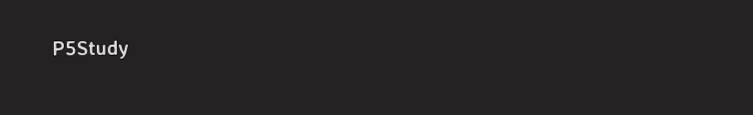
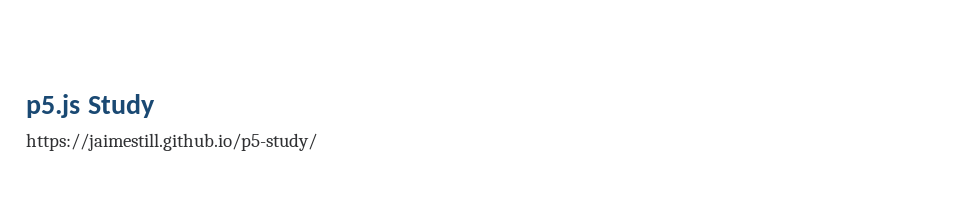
- P5Study
+ p5.js Study
+ https://jaimestill.github.io/p5-study/

